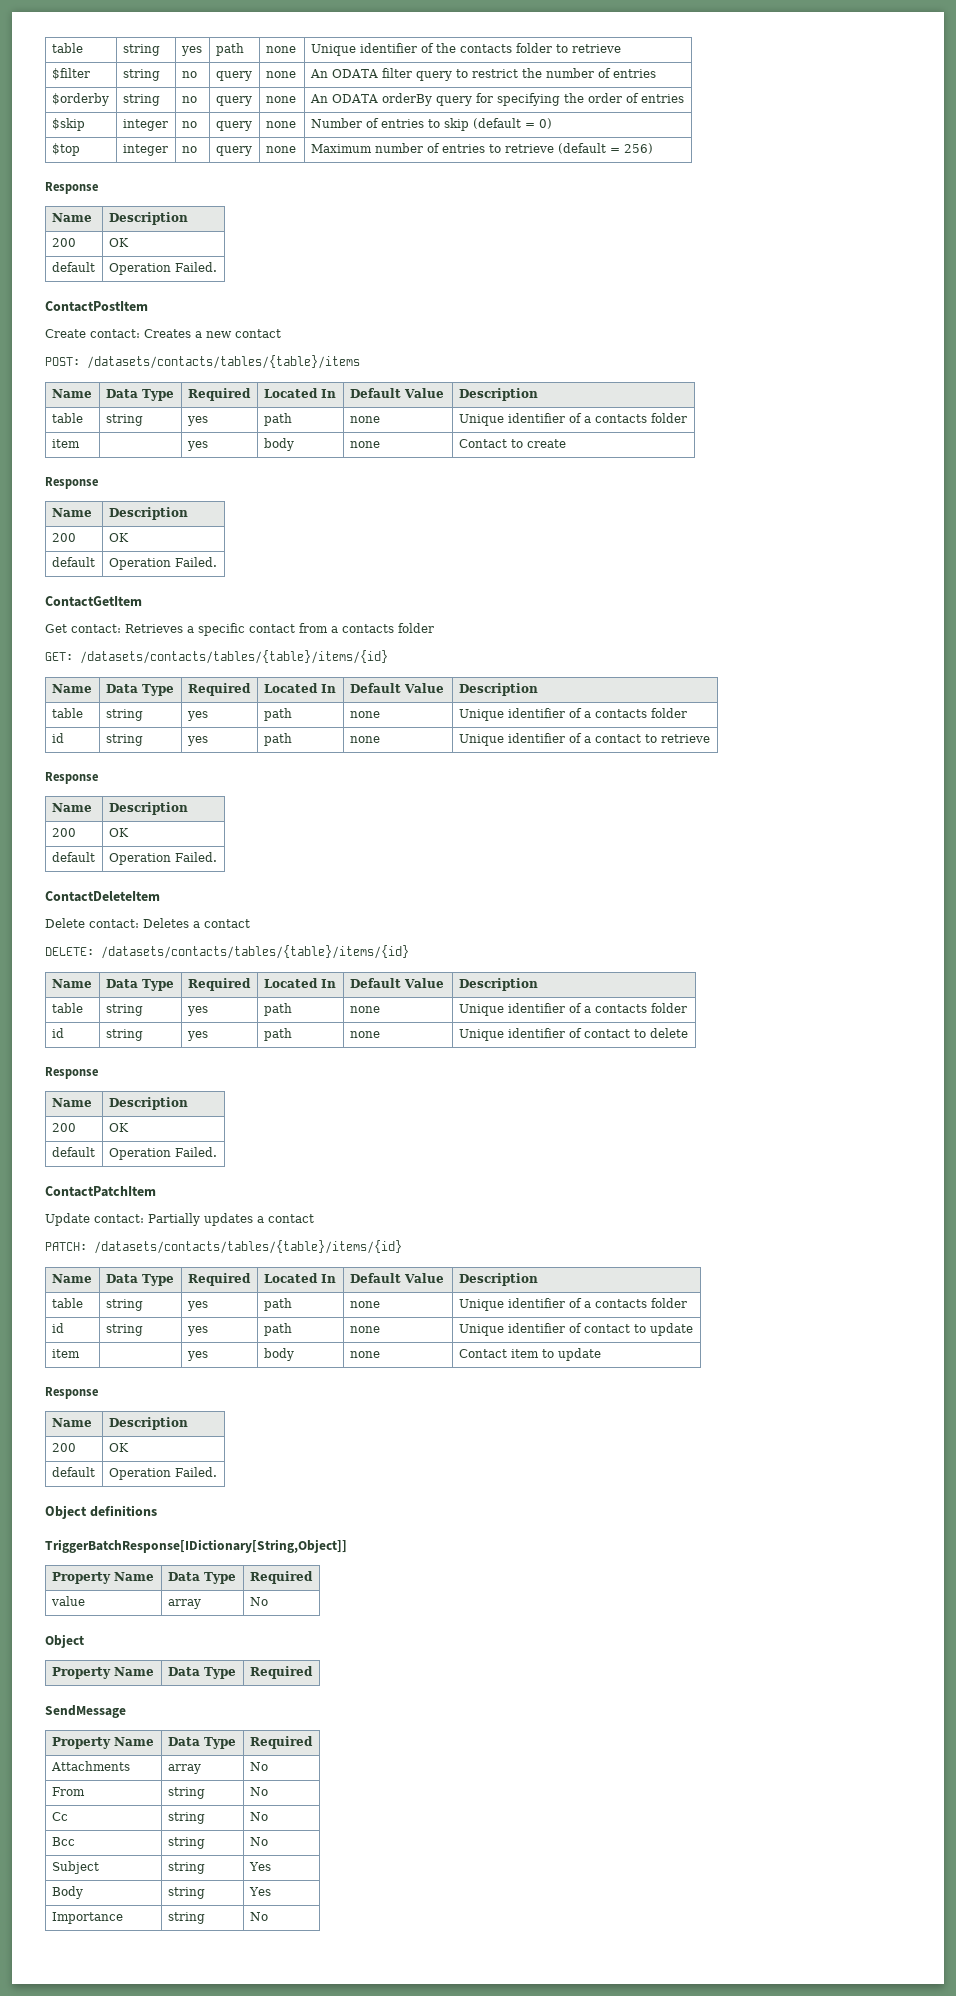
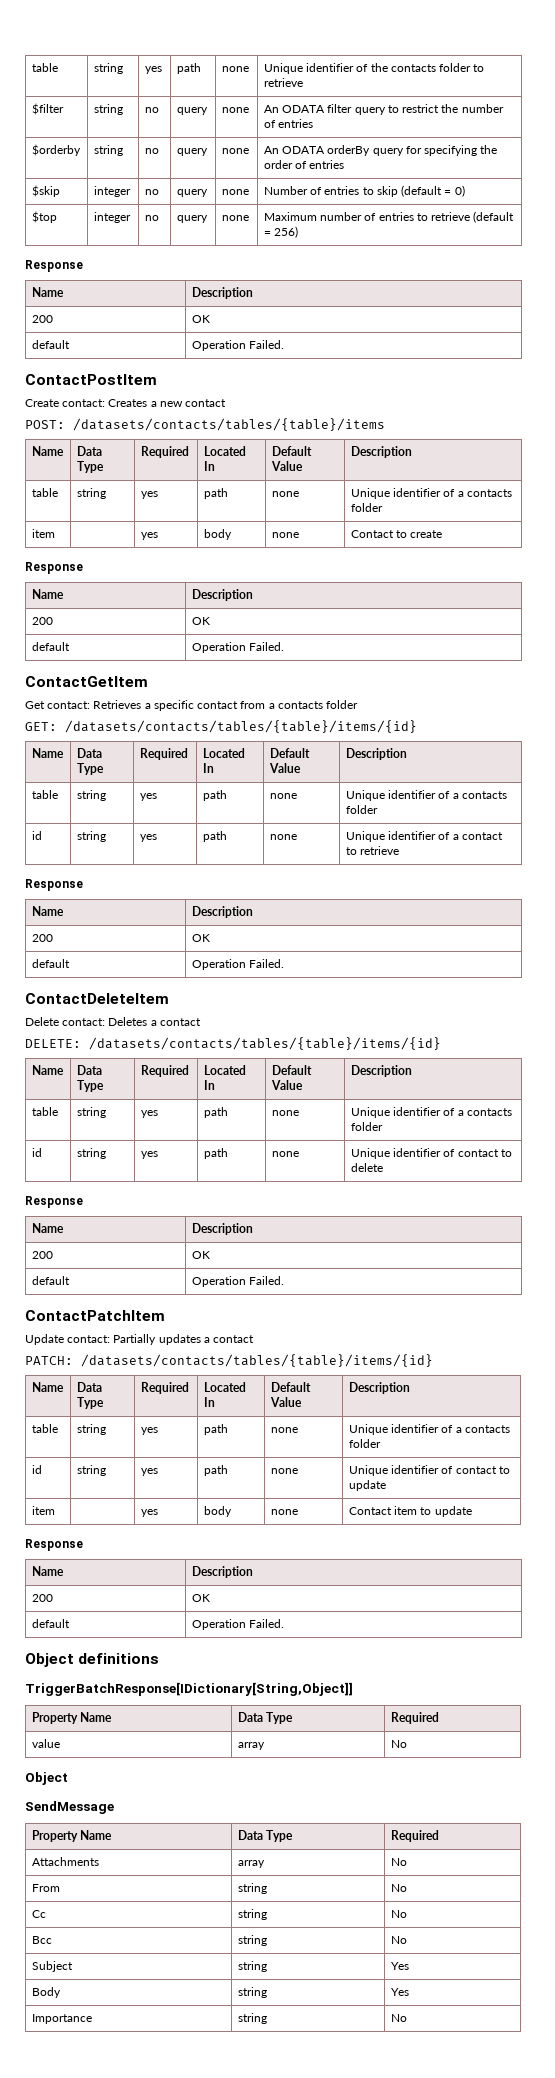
  value | array | No
  Object
- Property Name | Data Type | Required

